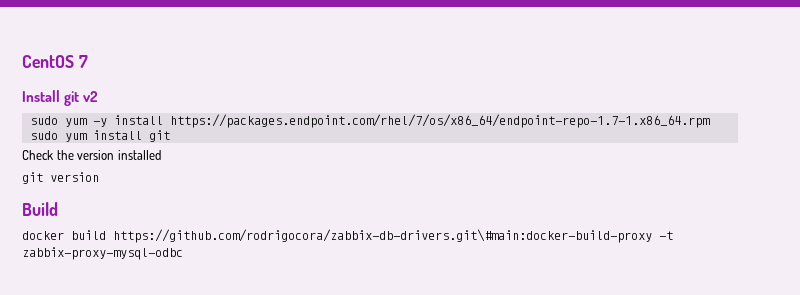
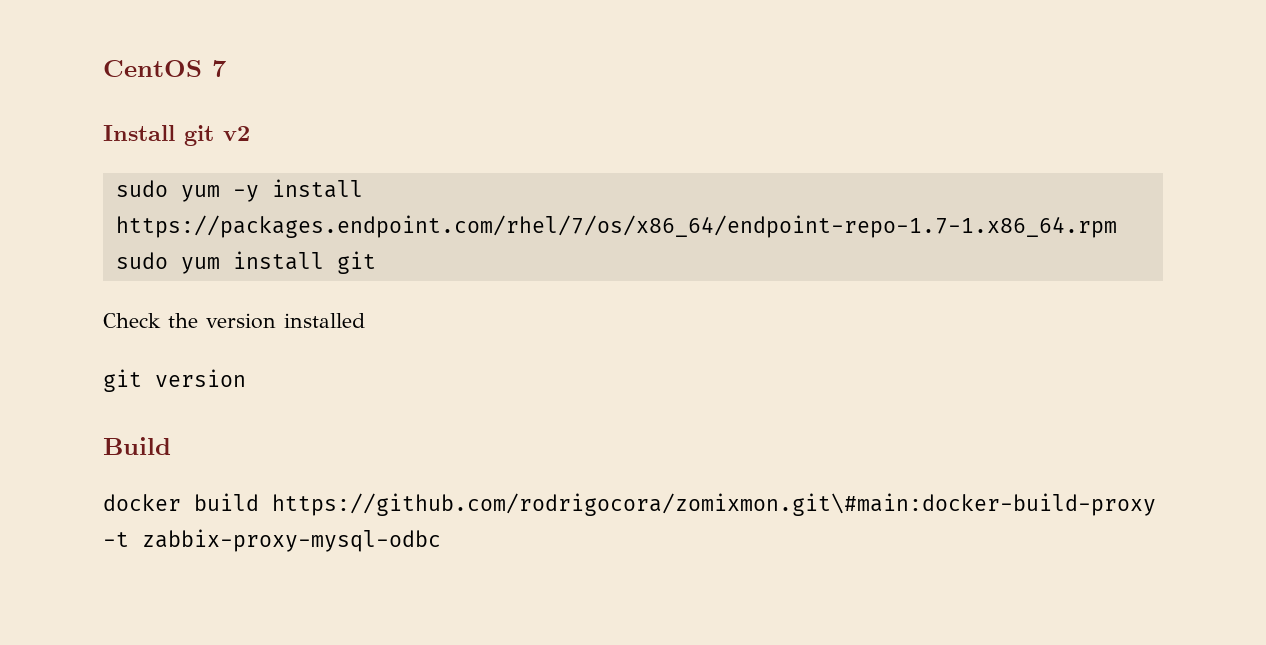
- docker build https://github.com/rodrigocora/zabbix-db-drivers.git\#main:docker-build-proxy -t zabbix-proxy-mysql-odbc
+ docker build https://github.com/rodrigocora/zomixmon.git\#main:docker-build-proxy -t zabbix-proxy-mysql-odbc

